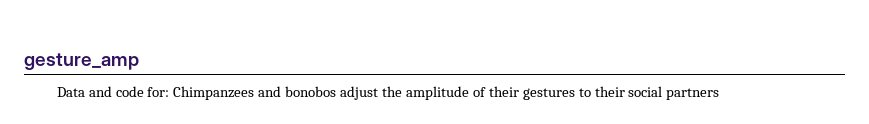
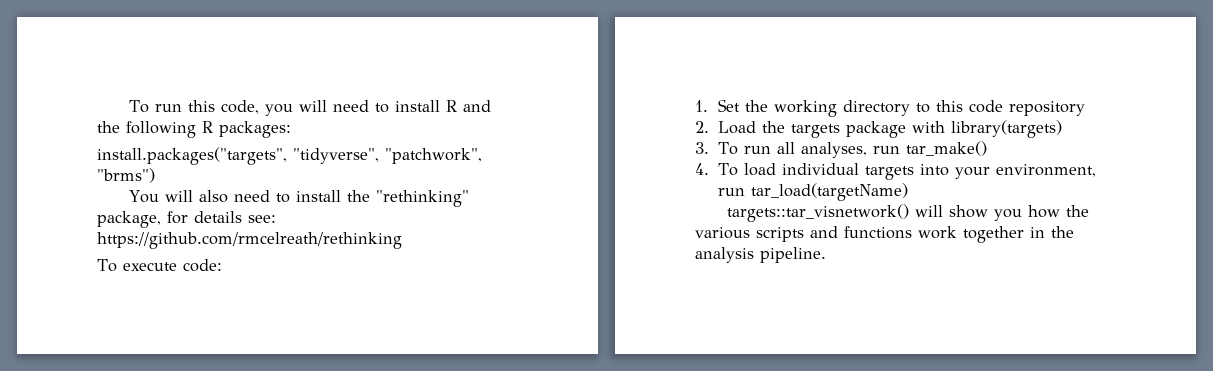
- gesture_amp
- Data and code for: Chimpanzees and bonobos adjust the amplitude of their gestures to their social partners
+ To run this code, you will need to install R and the following R packages:
+ install.packages("targets", "tidyverse", "patchwork", "brms")
+ You will also need to install the "rethinking" package, for details see: https://github.com/rmcelreath/rethinking
+ To execute code:
+ 1. Set the working directory to this code repository
+ 2. Load the targets package with library(targets)
+ 3. To run all analyses, run tar_make()
+ 4. To load individual targets into your environment, run tar_load(targetName)
+ targets::tar_visnetwork() will show you how the various scripts and functions work together in the analysis pipeline.

